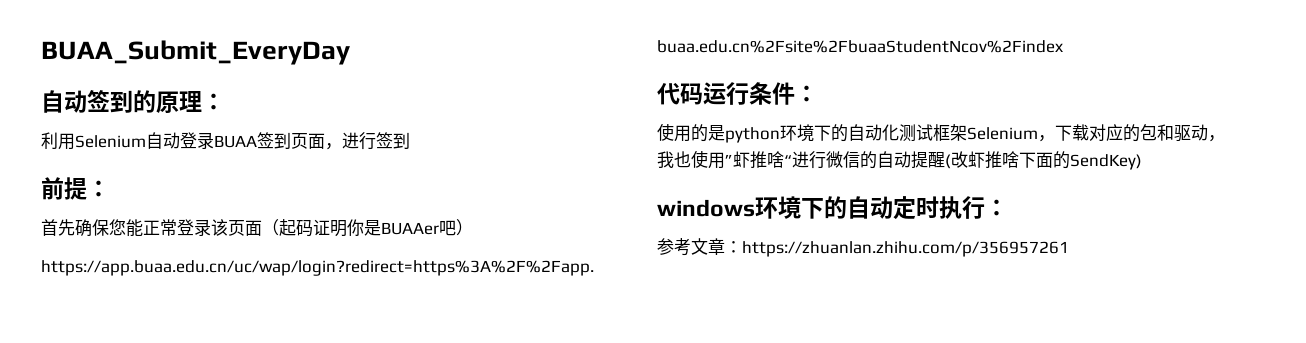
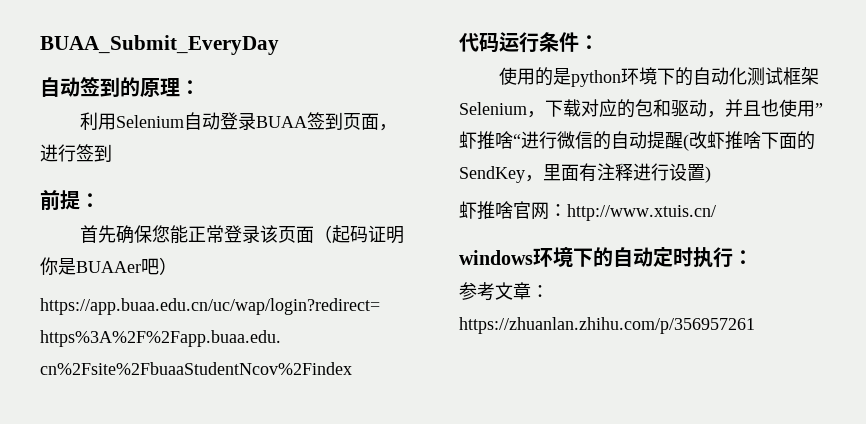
- 使用的是python环境下的自动化测试框架Selenium，下载对应的包和驱动，我也使用”虾推啥“进行微信的自动提醒(改虾推啥下面的SendKey)
+ 使用的是python环境下的自动化测试框架Selenium，下载对应的包和驱动，并且也使用”虾推啥“进行微信的自动提醒(改虾推啥下面的SendKey，里面有注释进行设置)
+ 虾推啥官网：http://www.xtuis.cn/

